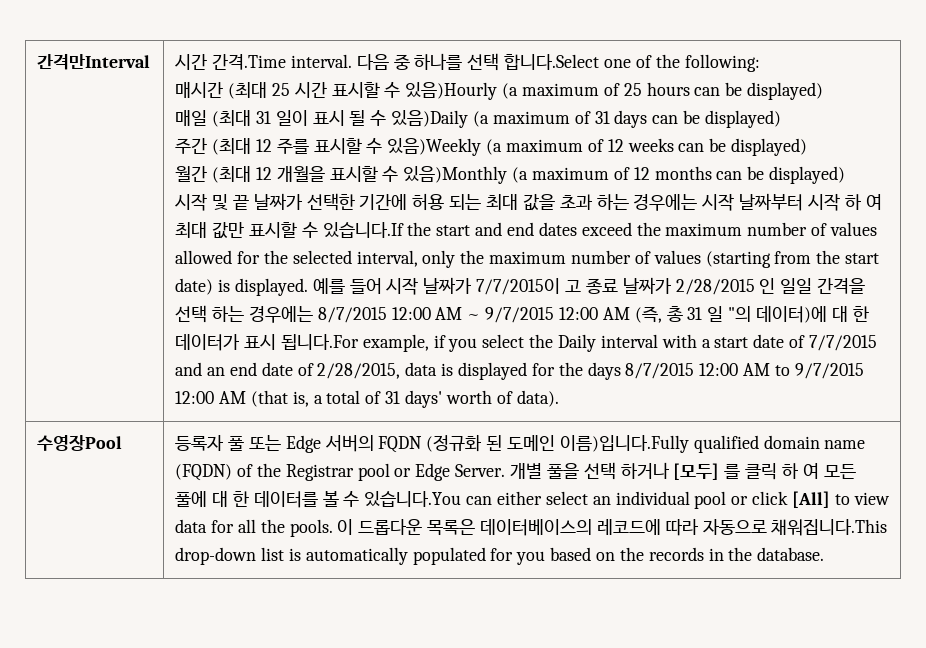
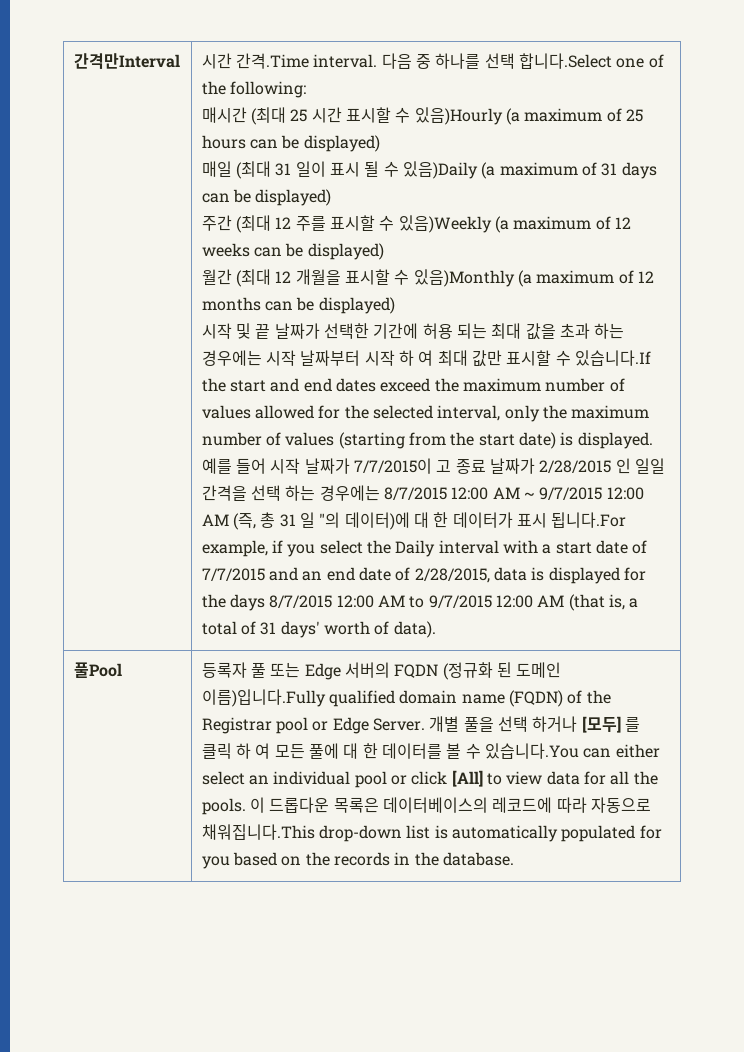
- 수영장Pool
+ 풀Pool

